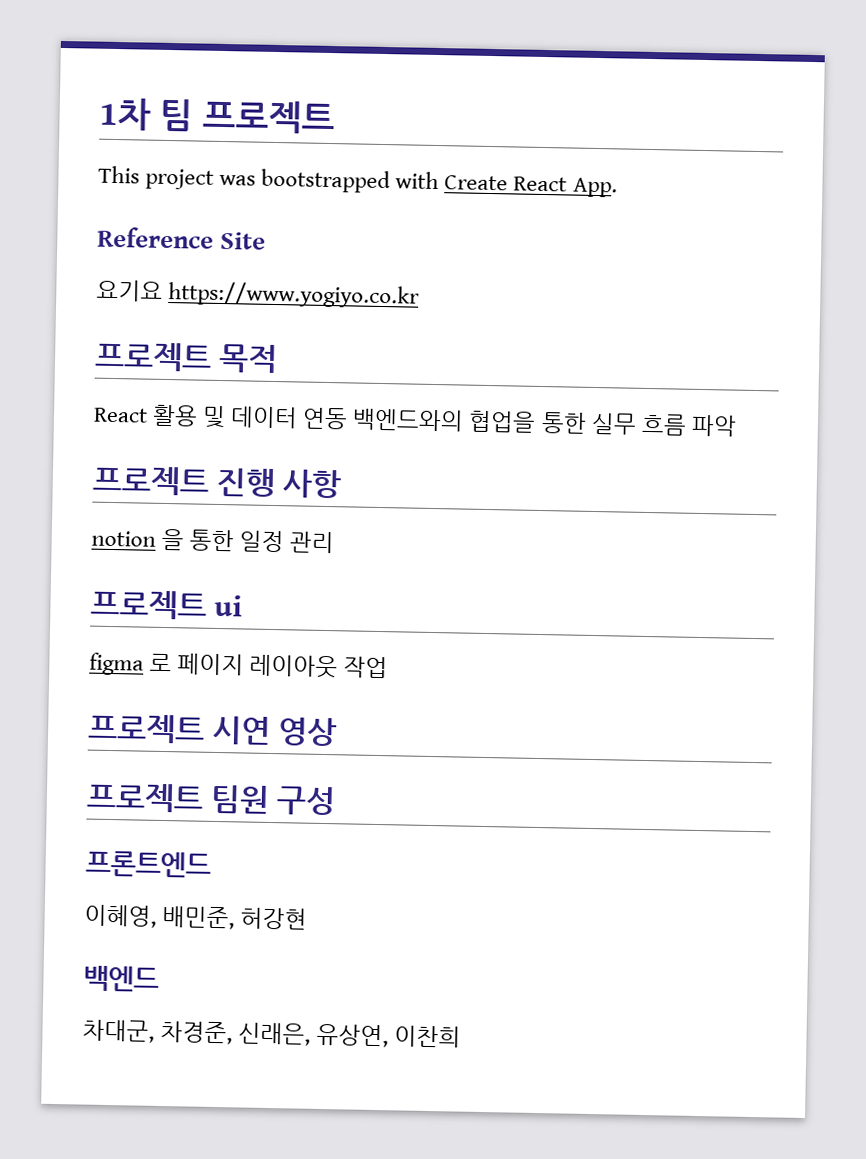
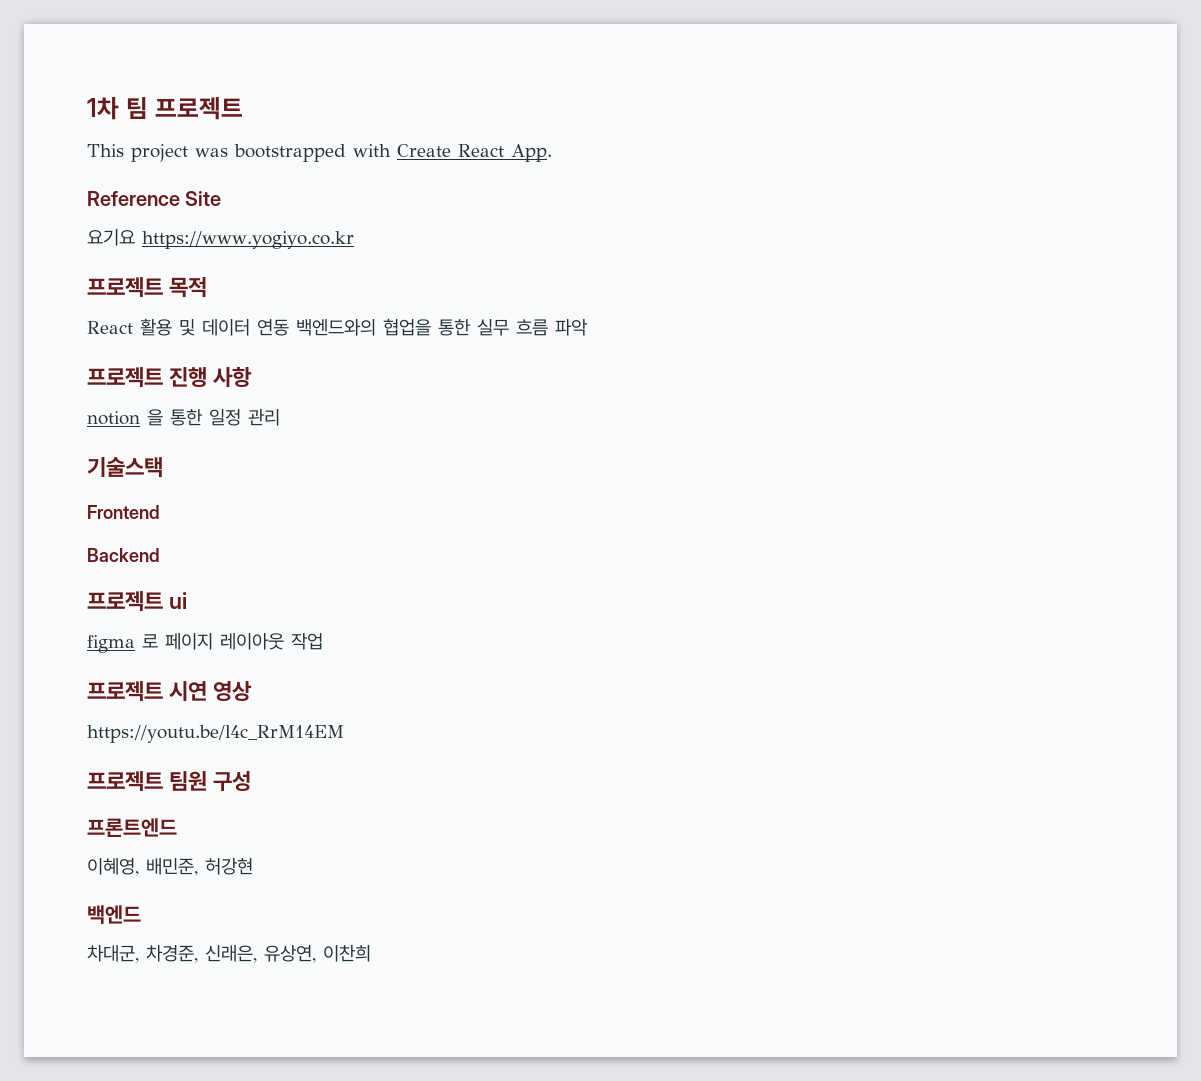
+ 기술스택
+ Frontend
+ Backend
+ https://youtu.be/l4c_RrM14EM

